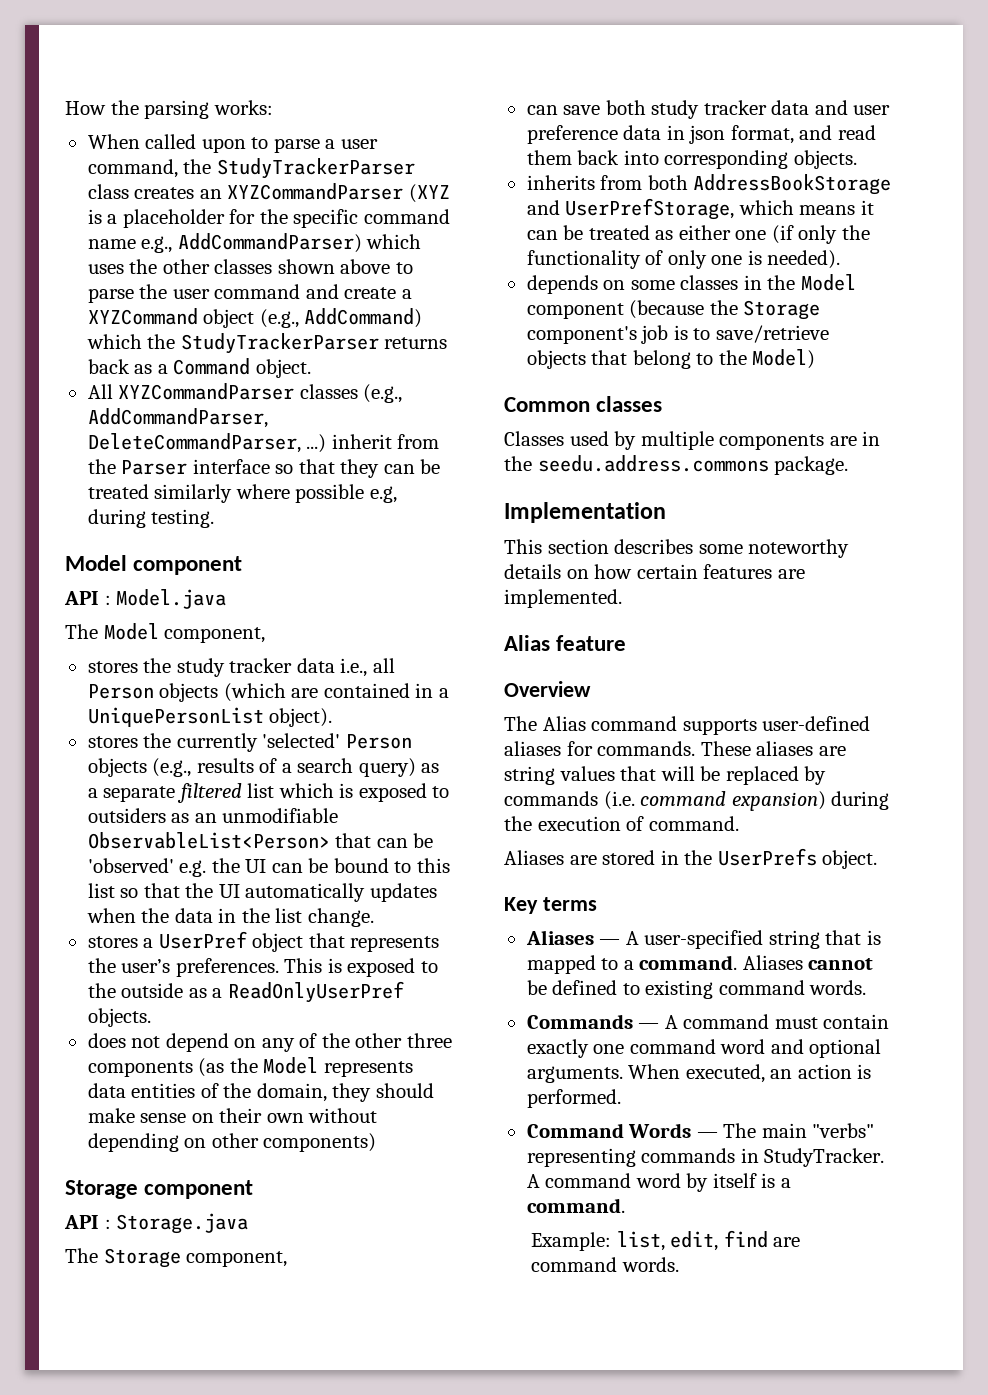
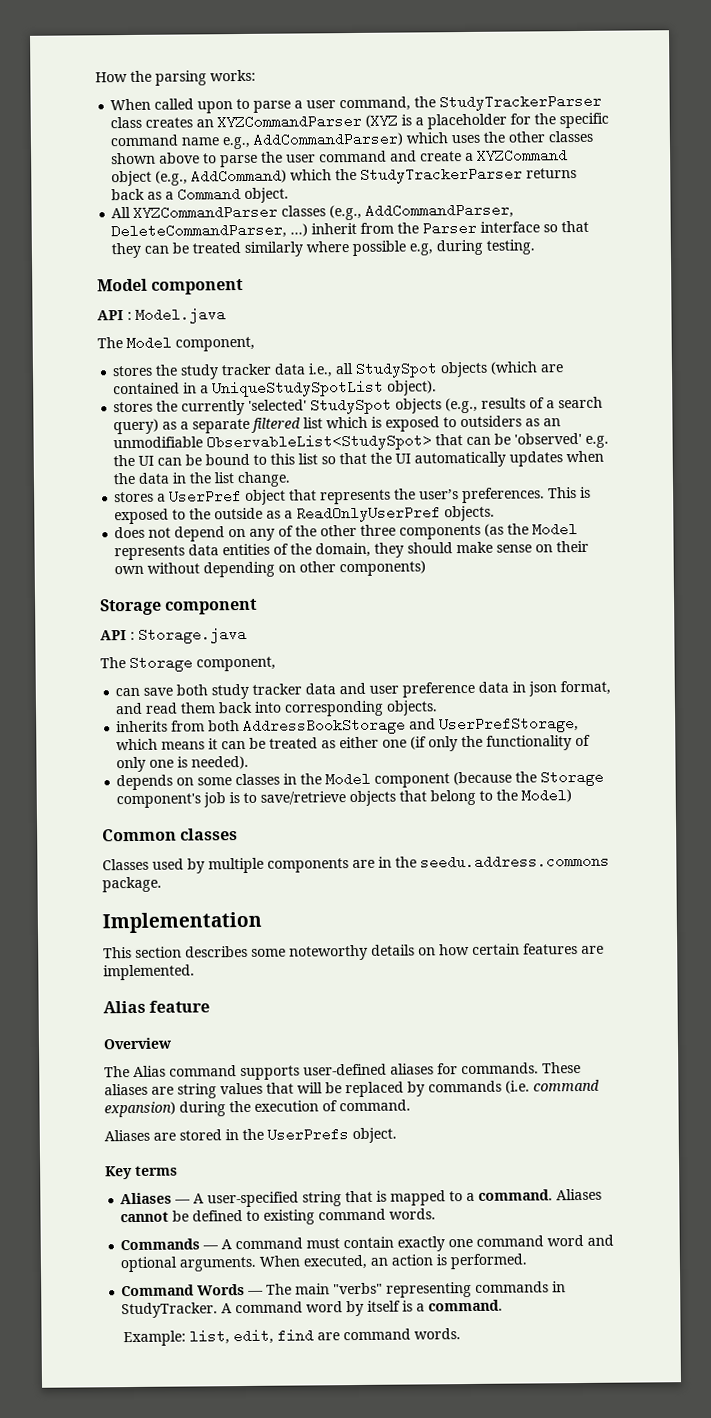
- stores the study tracker data i.e., all Person objects (which are contained in a UniquePersonList object).
+ stores the study tracker data i.e., all StudySpot objects (which are contained in a UniqueStudySpotList object).
- stores the currently 'selected' Person objects (e.g., results of a search query) as a separate filtered list which is exposed to outsiders as an unmodifiable ObservableList<Person> that can be 'observed' e.g. the UI can be bound to this list so that the UI automatically updates when the data in the list change.
+ stores the currently 'selected' StudySpot objects (e.g., results of a search query) as a separate filtered list which is exposed to outsiders as an unmodifiable ObservableList<StudySpot> that can be 'observed' e.g. the UI can be bound to this list so that the UI automatically updates when the data in the list change.

